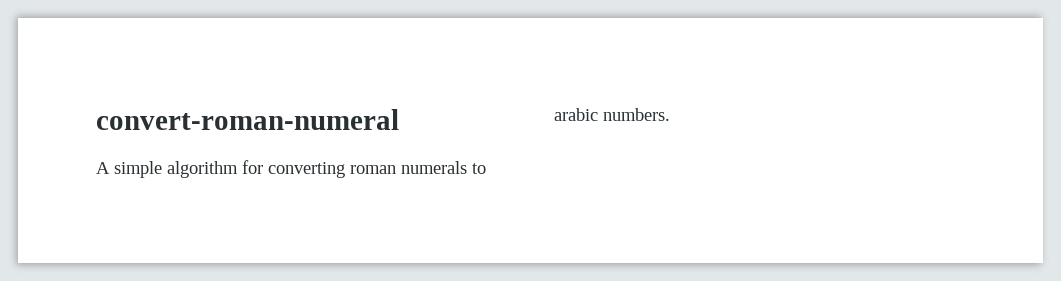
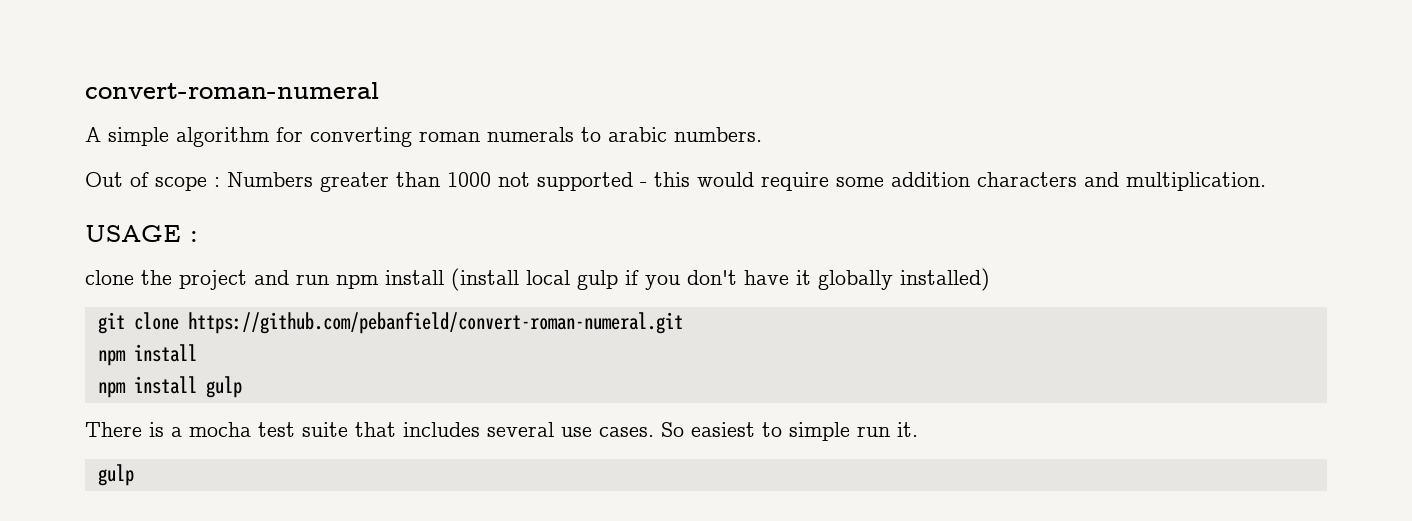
+ Out of scope : Numbers greater than 1000 not supported - this would require some addition characters and multiplication.
+ USAGE :
+ clone the project and run npm install (install local gulp if you don't have it globally installed)
+ git clone https://github.com/pebanfield/convert-roman-numeral.git
+ npm install
+ npm install gulp
+ There is a mocha test suite that includes several use cases. So easiest to simple run it.
+ gulp

